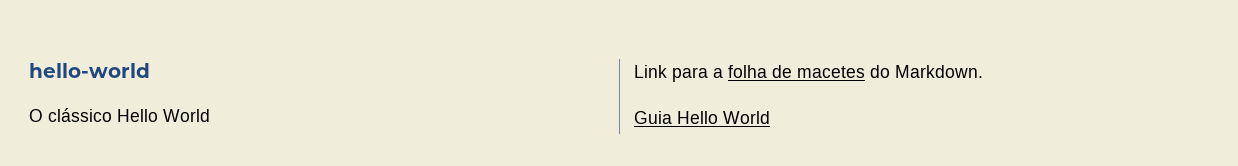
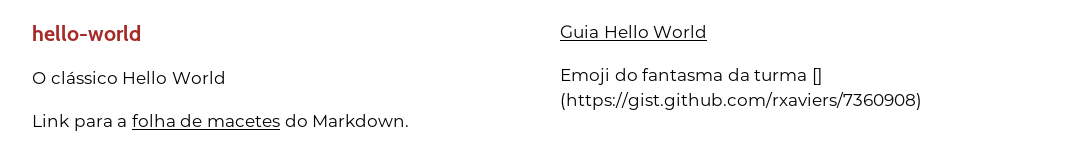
+ Emoji do fantasma da turma [] (https://gist.github.com/rxaviers/7360908)

